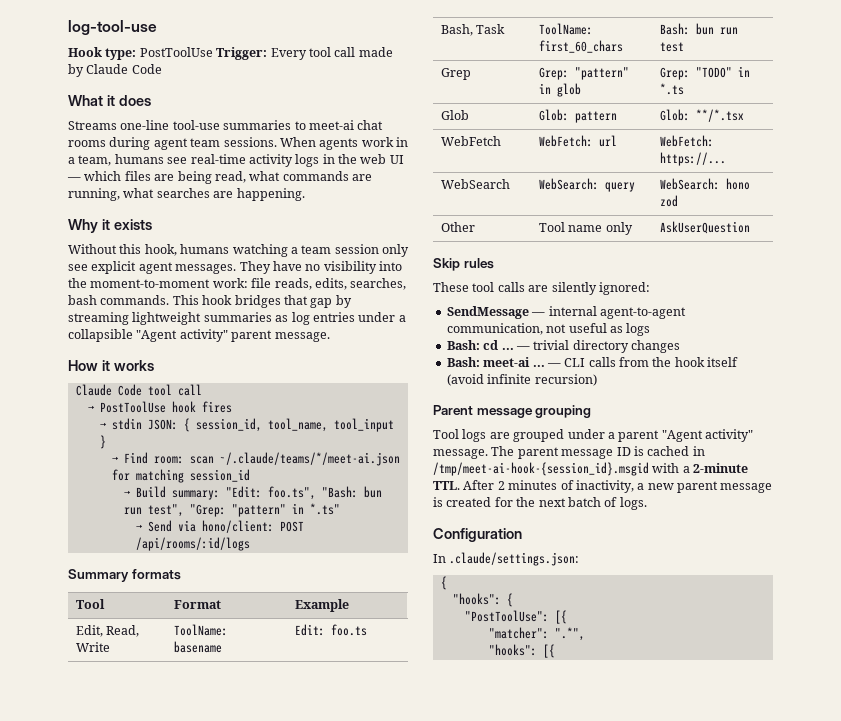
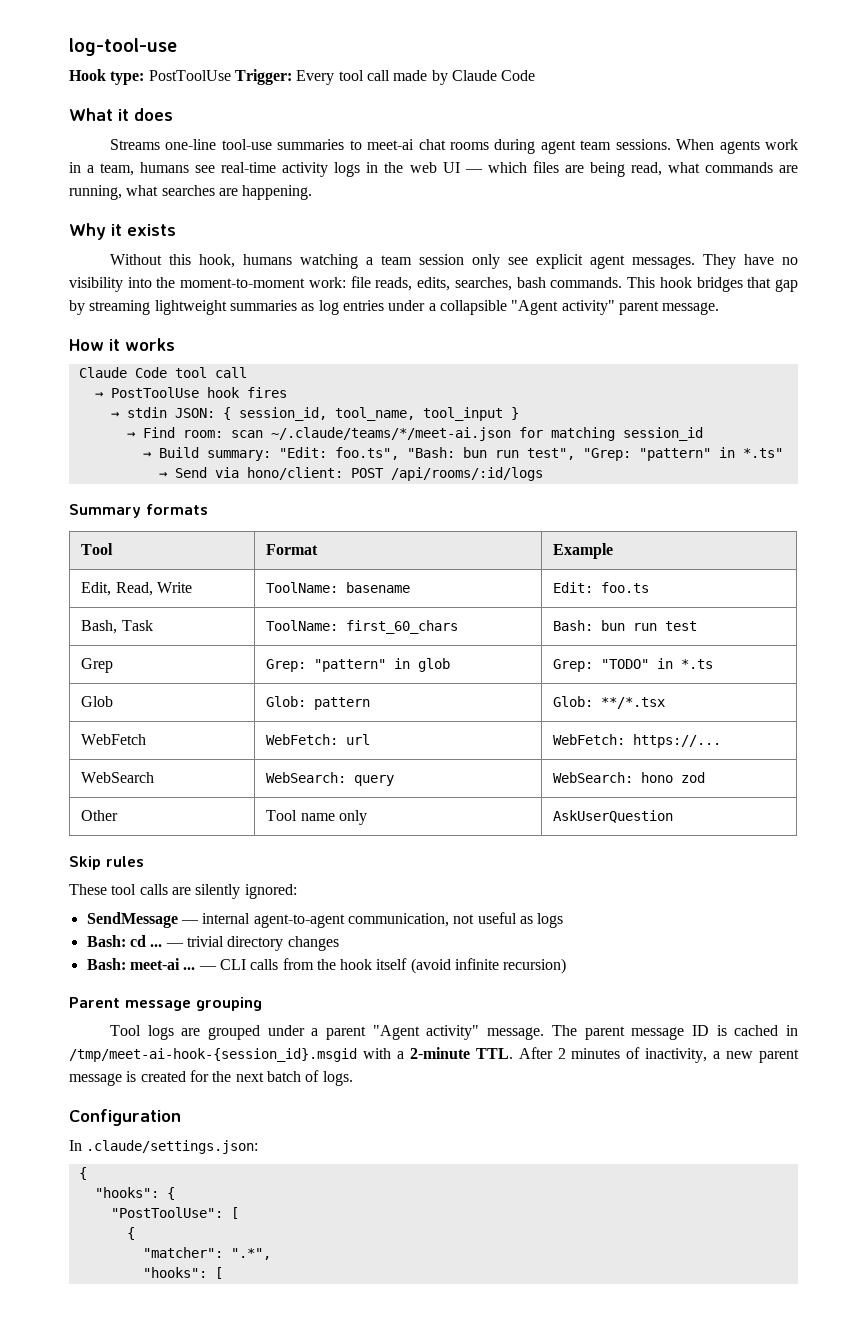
- "PostToolUse": [{
+ "PostToolUse": [
+ {
- "hooks": [{
+ "hooks": [

